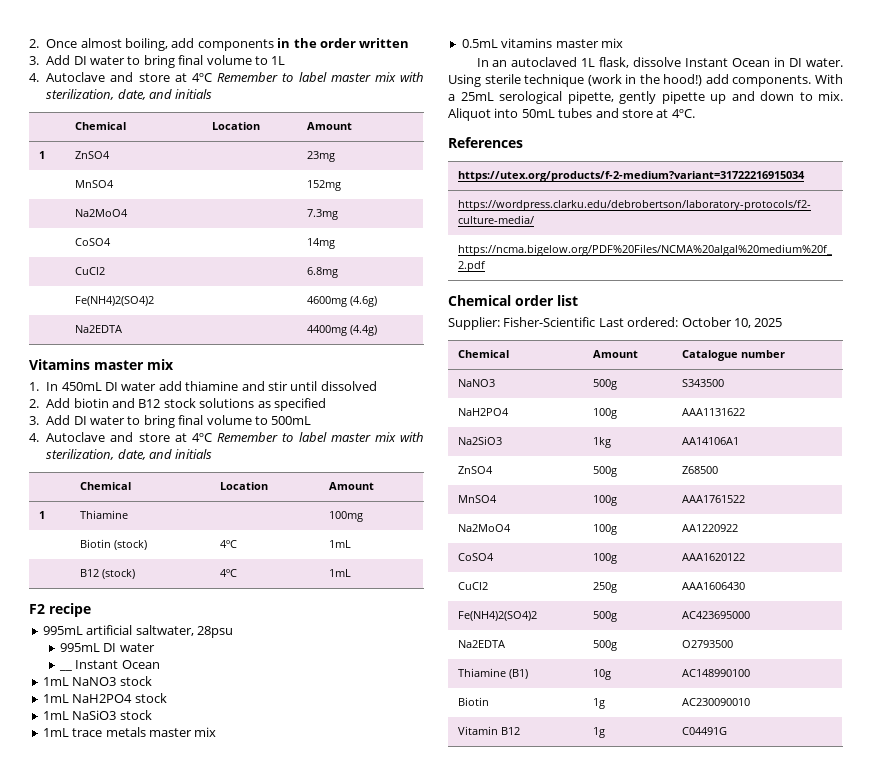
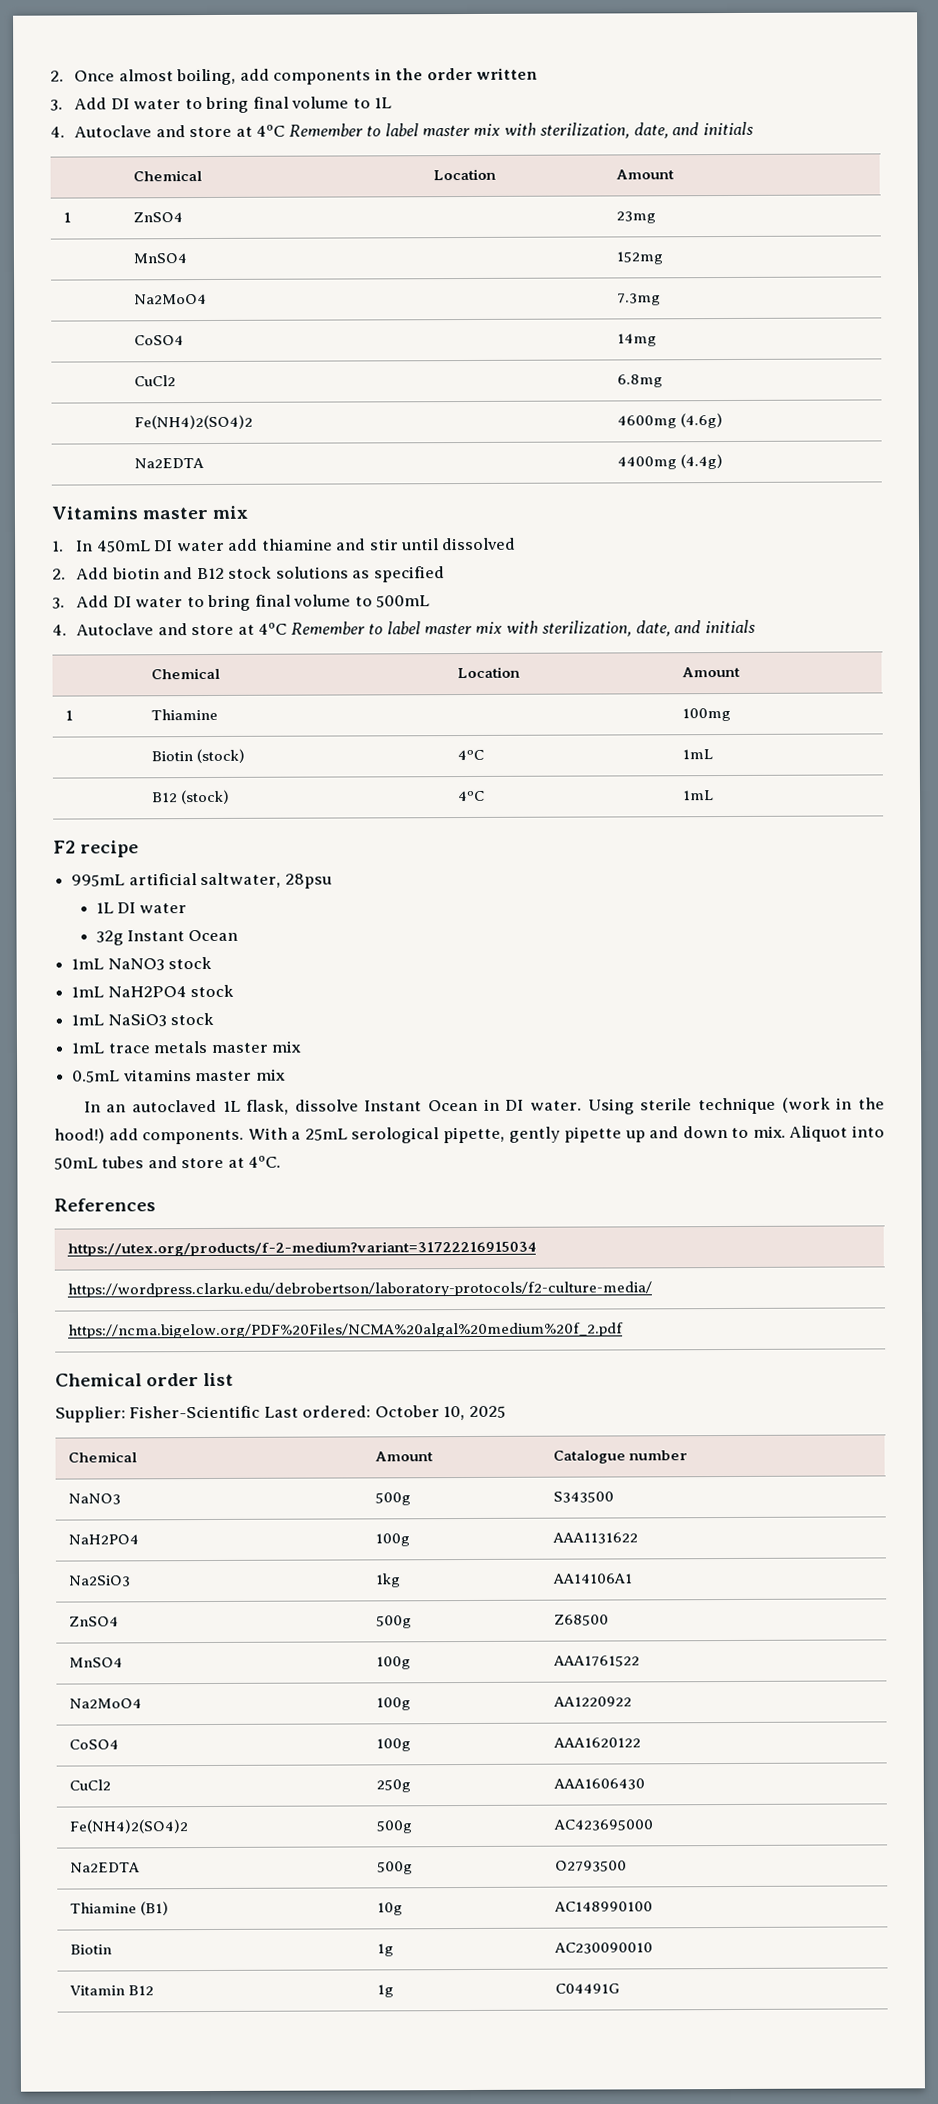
- 995mL DI water
+ 1L DI water
- __ Instant Ocean
+ 32g Instant Ocean

